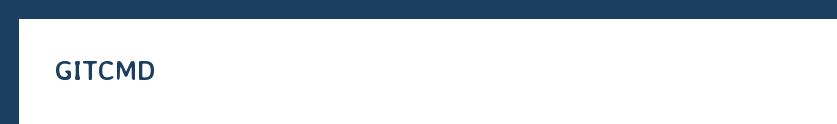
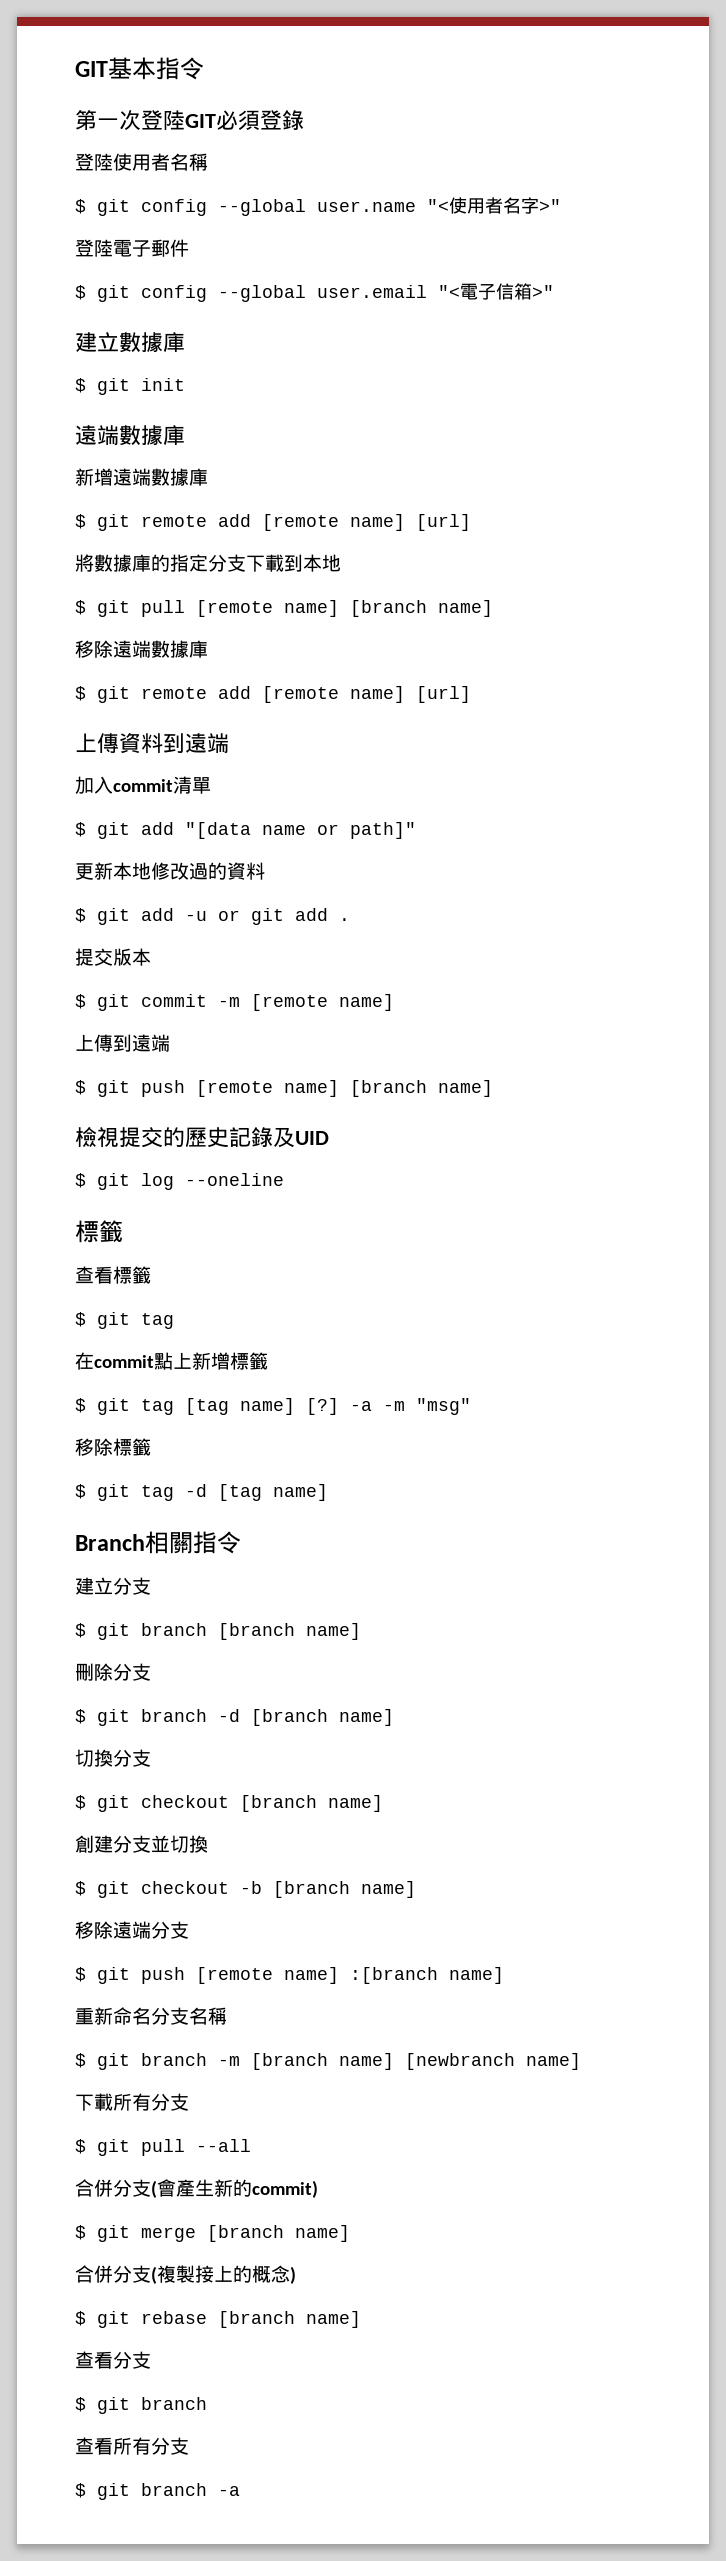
- GITCMD
+ GIT基本指令
+ 第一次登陸GIT必須登錄
+ 登陸使用者名稱
+ $ git config --global user.name "<使用者名字>"
+ 登陸電子郵件
+ $ git config --global user.email "<電子信箱>"
+ 建立數據庫
+ $ git init
+ 遠端數據庫
+ 新增遠端數據庫
+ $ git remote add [remote name] [url]
+ 將數據庫的指定分支下載到本地
+ $ git pull [remote name] [branch name]
+ 移除遠端數據庫
+ $ git remote add [remote name] [url]
+ 上傳資料到遠端
+ 加入commit清單
+ $ git add "[data name or path]"
+ 更新本地修改過的資料
+ $ git add -u or git add .
+ 提交版本
+ $ git commit -m [remote name]
+ 上傳到遠端
+ $ git push [remote name] [branch name]
+ 檢視提交的歷史記錄及UID
+ $ git log --oneline
+ 標籤
+ 查看標籤
+ $ git tag
+ 在commit點上新增標籤
+ $ git tag [tag name] [?] -a -m "msg"
+ 移除標籤
+ $ git tag -d [tag name]
+ Branch相關指令
+ 建立分支
+ $ git branch [branch name]
+ 刪除分支
+ $ git branch -d [branch name]
+ 切換分支
+ $ git checkout [branch name]
+ 創建分支並切換
+ $ git checkout -b [branch name]
+ 移除遠端分支
+ $ git push [remote name] :[branch name]
+ 重新命名分支名稱
+ $ git branch -m [branch name] [newbranch name]
+ 下載所有分支
+ $ git pull --all
+ 合併分支(會產生新的commit)
+ $ git merge [branch name]
+ 合併分支(複製接上的概念)
+ $ git rebase [branch name]
+ 查看分支
+ $ git branch
+ 查看所有分支
+ $ git branch -a

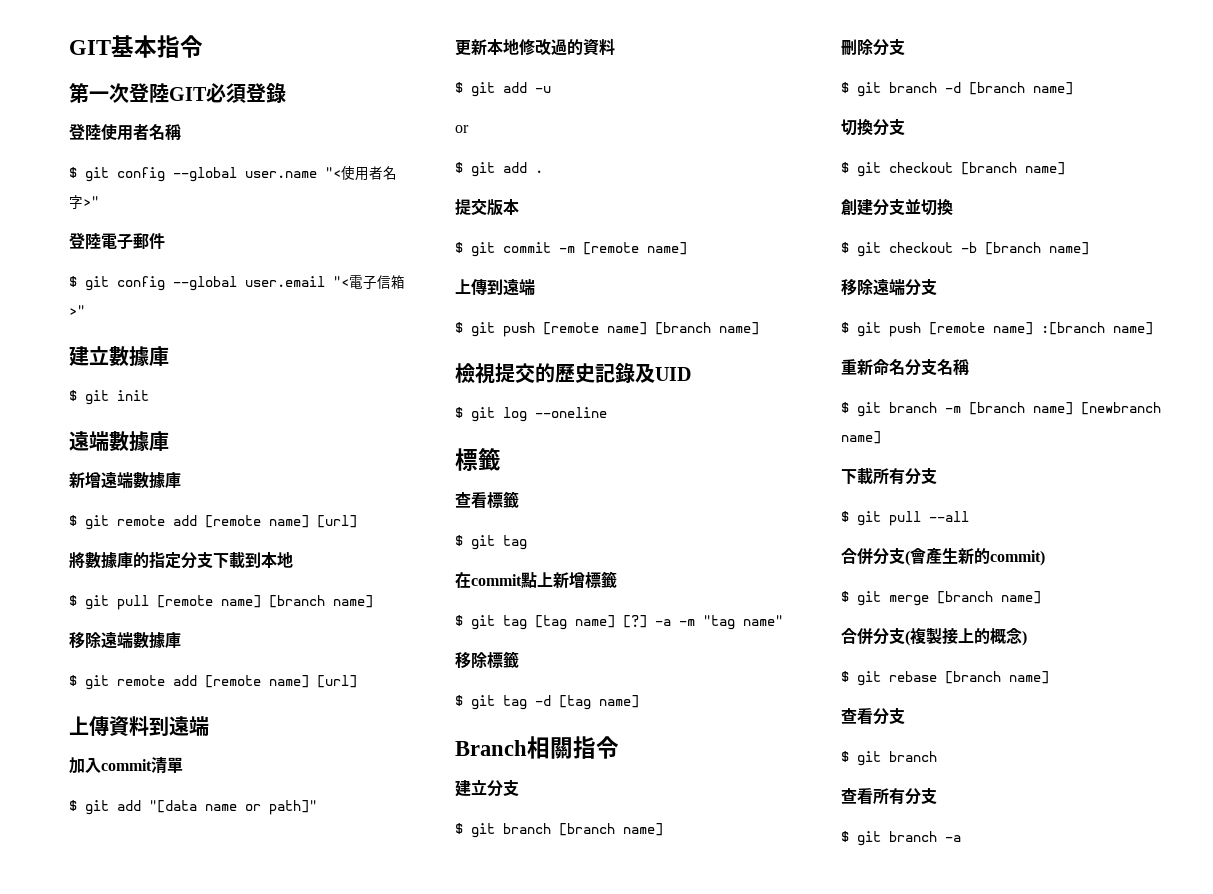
- $ git add -u or git add .
+ $ git add -u
+ or
+ $ git add .
- -a -m "msg"
+ -a -m "tag name"

